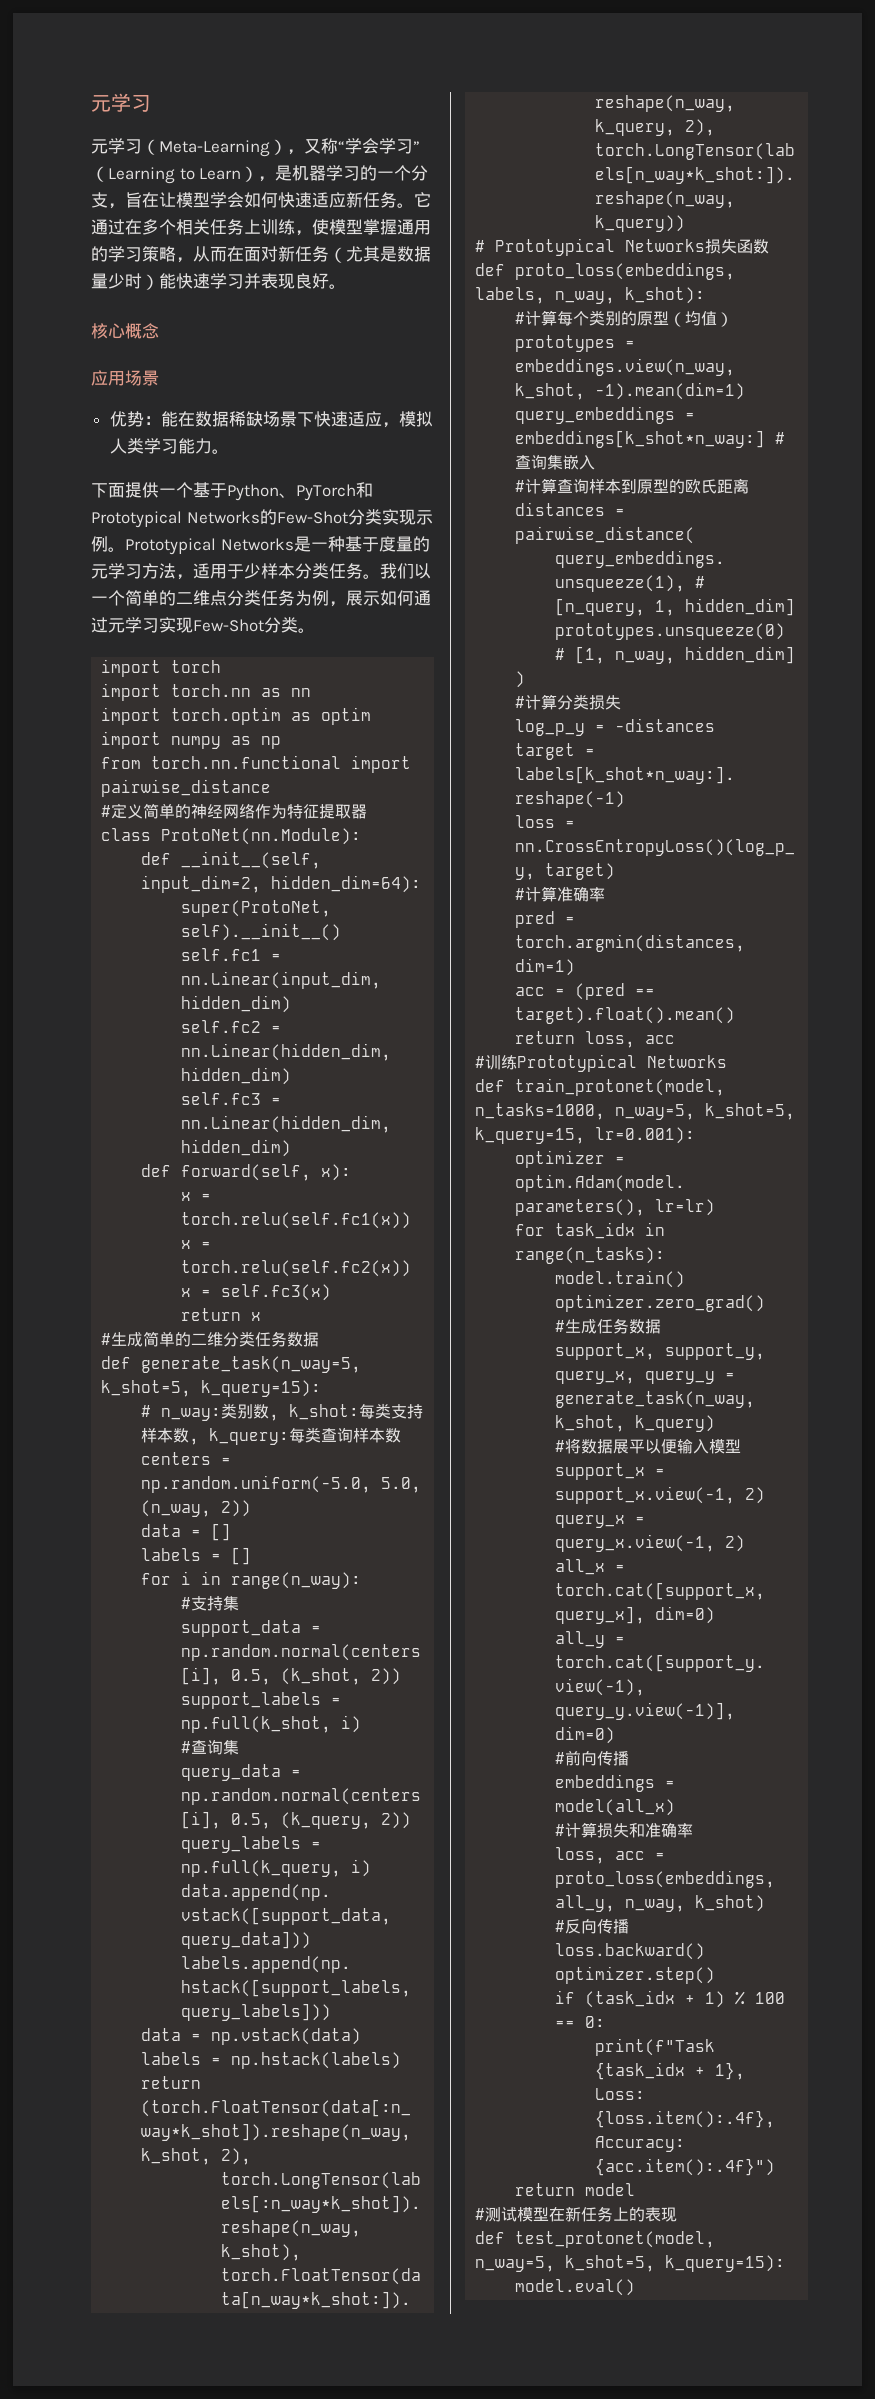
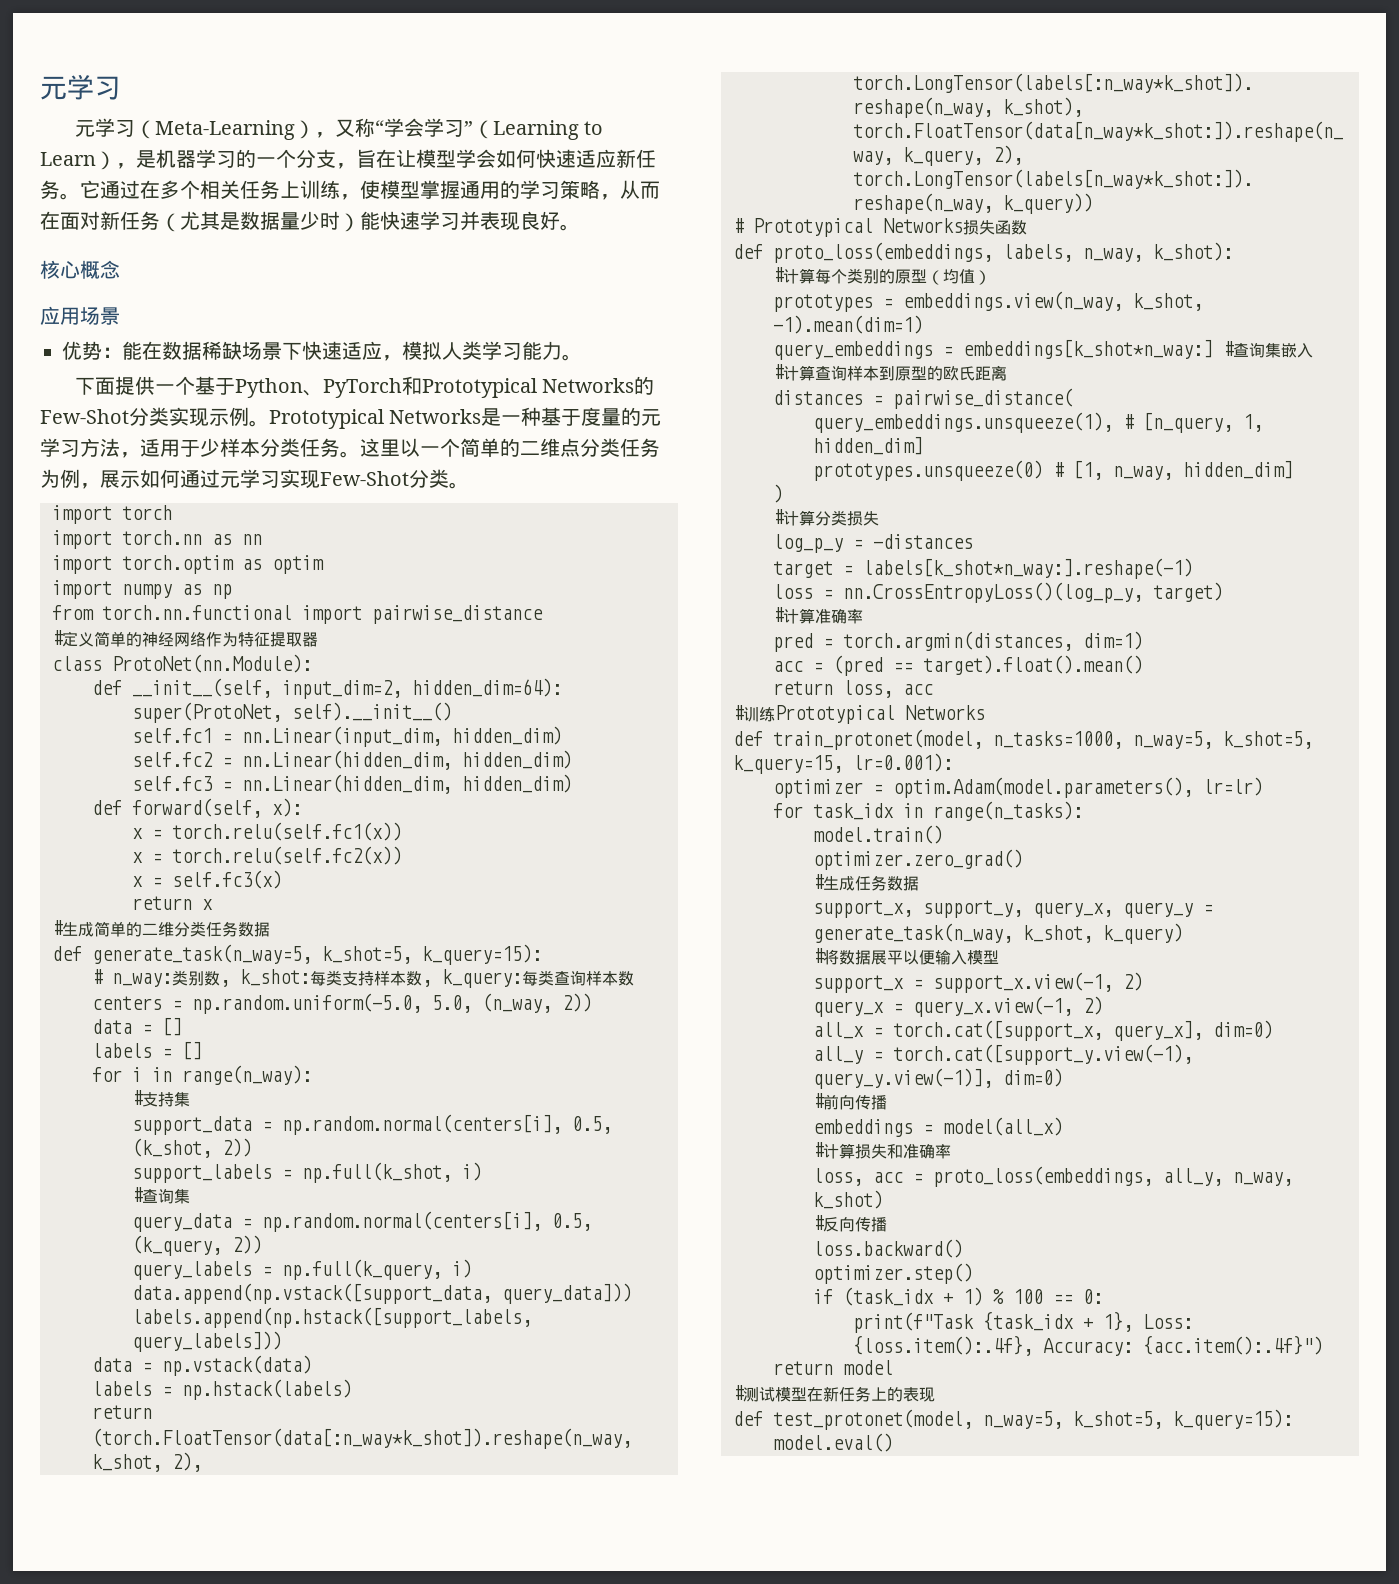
- 我们以一个简单的二维点分类任务为例，展示如何通过元学习实现Few-Shot分类。
+ 这里以一个简单的二维点分类任务为例，展示如何通过元学习实现Few-Shot分类。

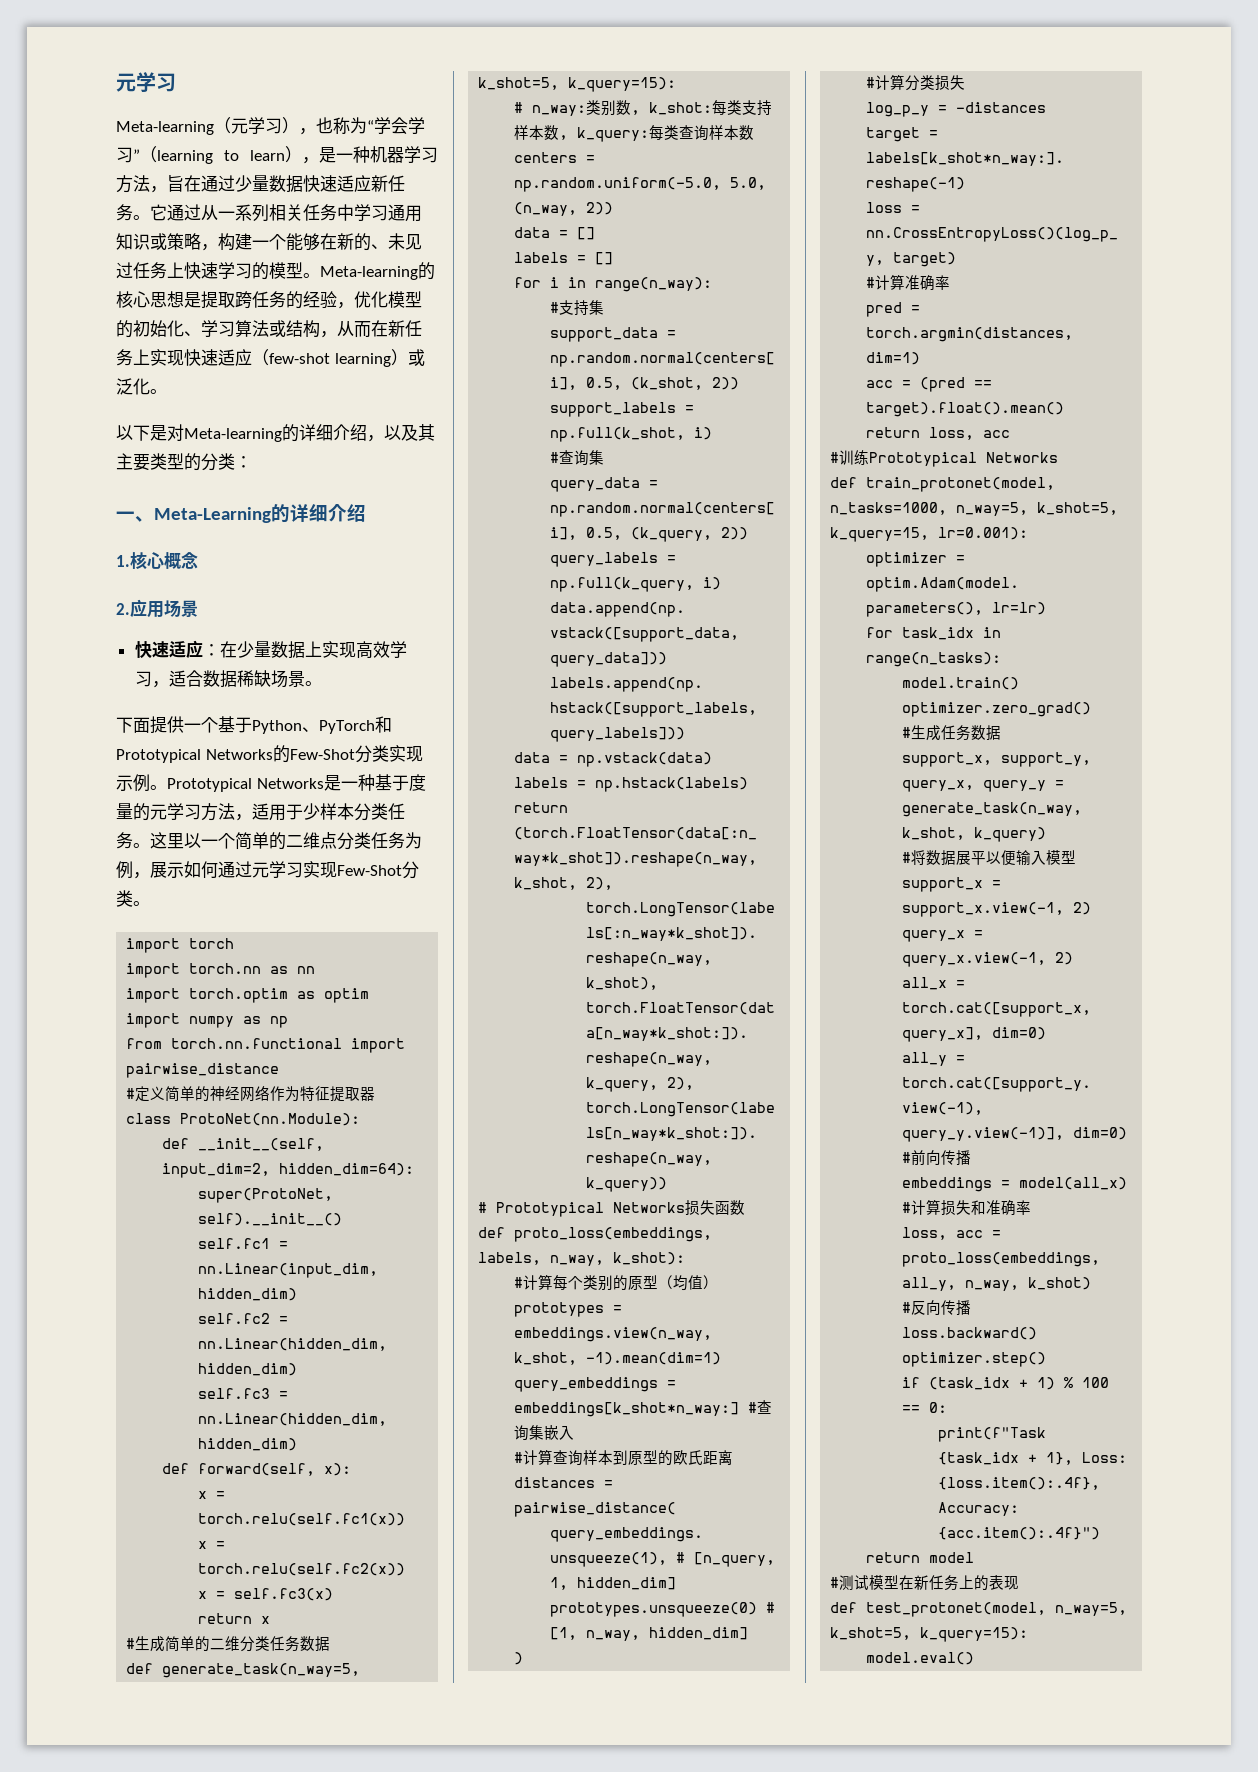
- 元学习（Meta-Learning），又称“学会学习”（Learning to Learn），是机器学习的一个分支，旨在让模型学会如何快速适应新任务。
+ Meta-learning（元学习），也称为“学会学习”（learning to learn），是一种机器学习方法，旨在通过少量数据快速适应新任务。
- 它通过在多个相关任务上训练，使模型掌握通用的学习策略，从而在面对新任务（尤其是数据量少时）能快速学习并表现良好。
- 核心概念
+ 它通过从一系列相关任务中学习通用知识或策略，构建一个能够在新的、未见过任务上快速学习的模型。Meta-learning的核心思想是提取跨任务的经验，优化模型的初始化、学习算法或结构，从而在新任务上实现快速适应（few-shot learning）或泛化。
+ 以下是对Meta-learning的详细介绍，以及其主要类型的分类：
+ 一、Meta-Learning的详细介绍
+ 1.核心概念
- 应用场景
+ 2.应用场景
- 优势：能在数据稀缺场景下快速适应，模拟人类学习能力。
+ 快速适应：在少量数据上实现高效学习，适合数据稀缺场景。

